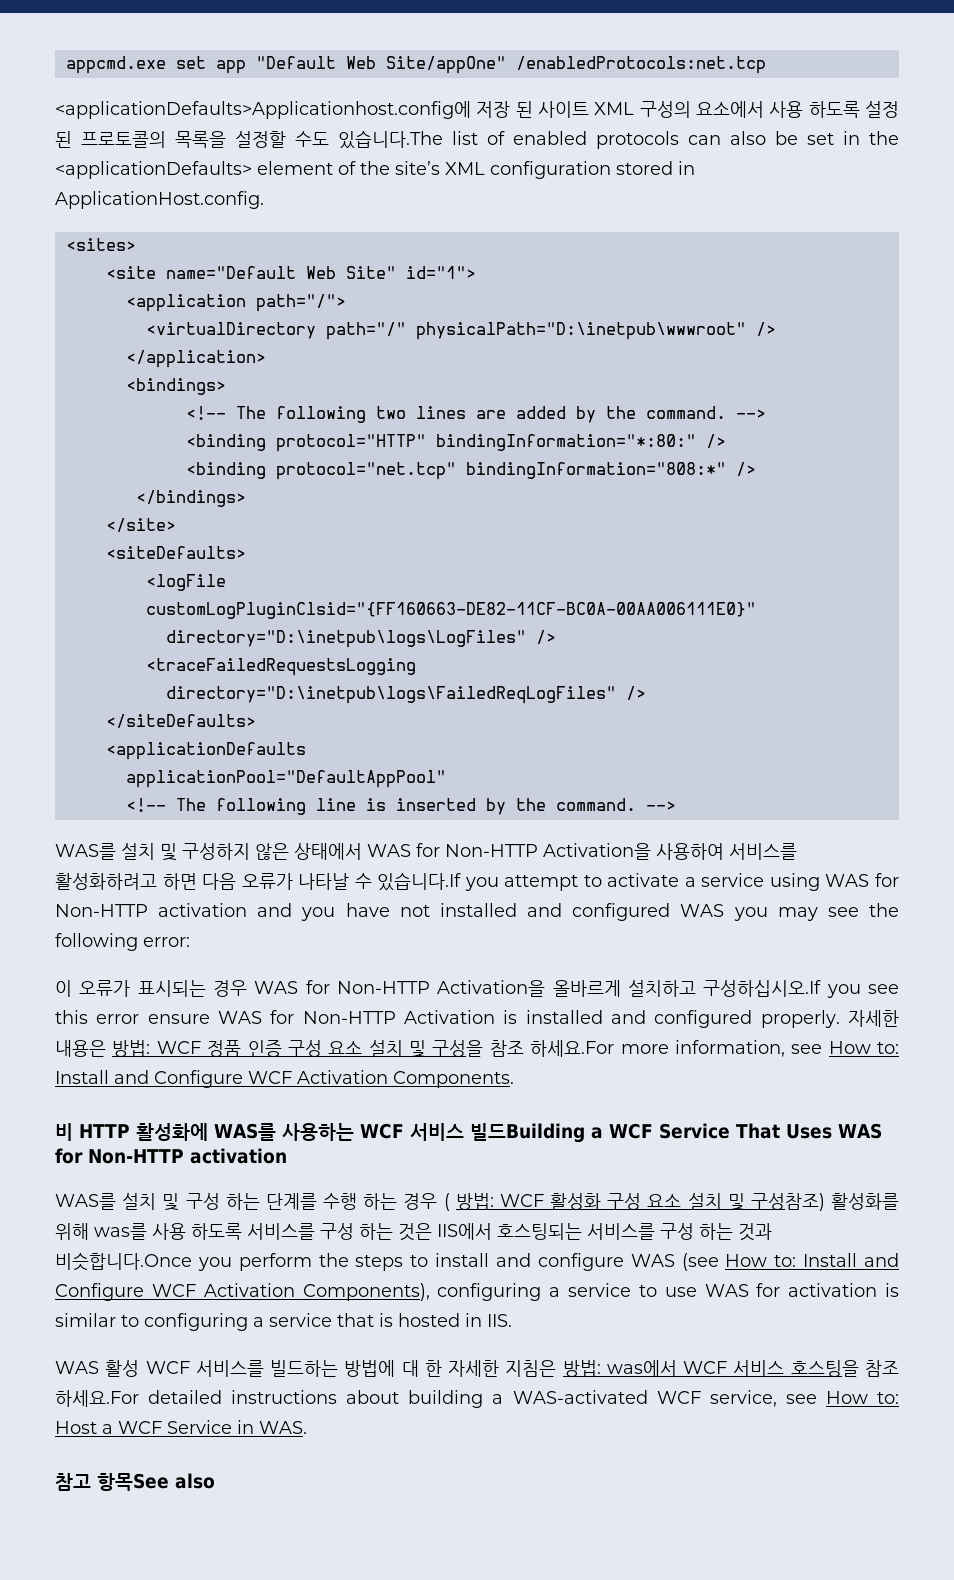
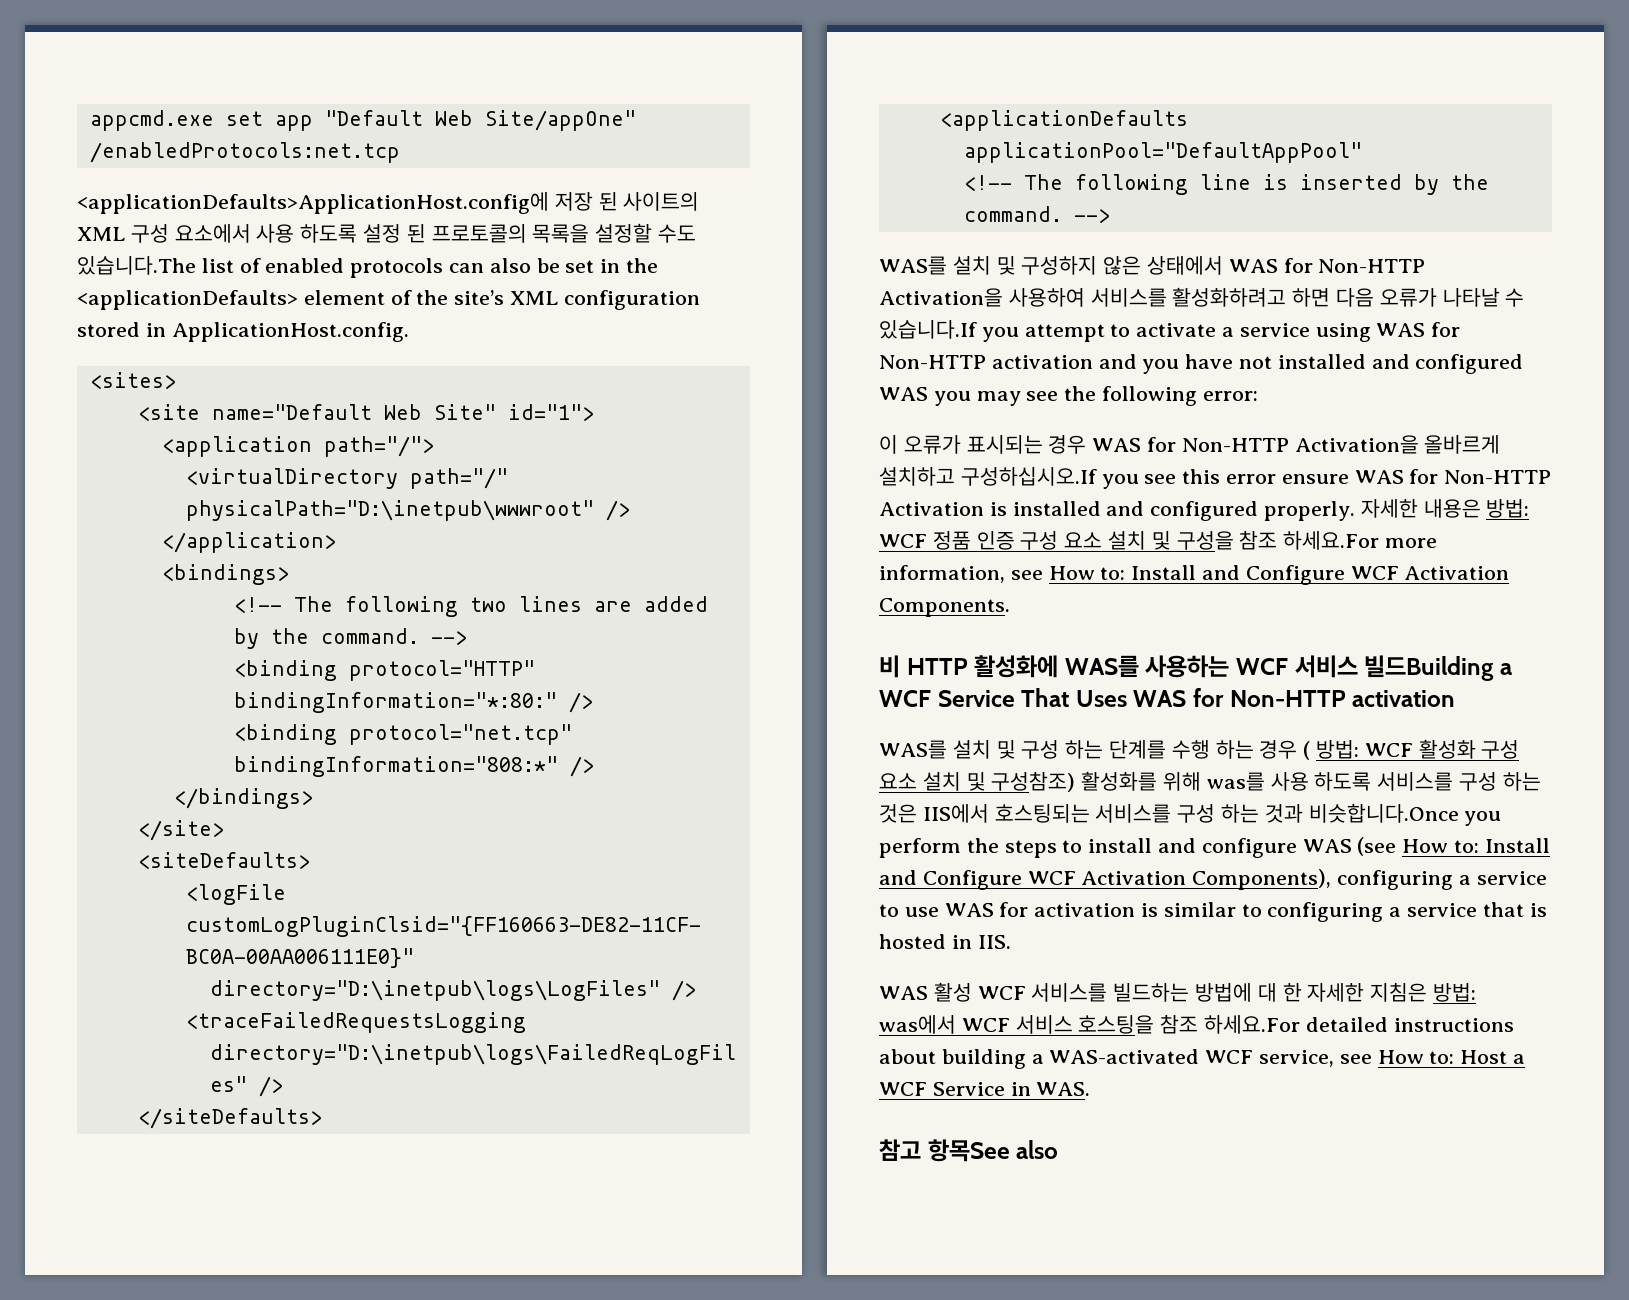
- <applicationDefaults>Applicationhost.config에 저장 된 사이트 XML 구성의 요소에서 사용 하도록 설정 된 프로토콜의 목록을 설정할 수도 있습니다.The list of enabled protocols can also be set in the <applicationDefaults> element of the site’s XML configuration stored in ApplicationHost.config.
+ <applicationDefaults>ApplicationHost.config에 저장 된 사이트의 XML 구성 요소에서 사용 하도록 설정 된 프로토콜의 목록을 설정할 수도 있습니다.The list of enabled protocols can also be set in the <applicationDefaults> element of the site’s XML configuration stored in ApplicationHost.config.

